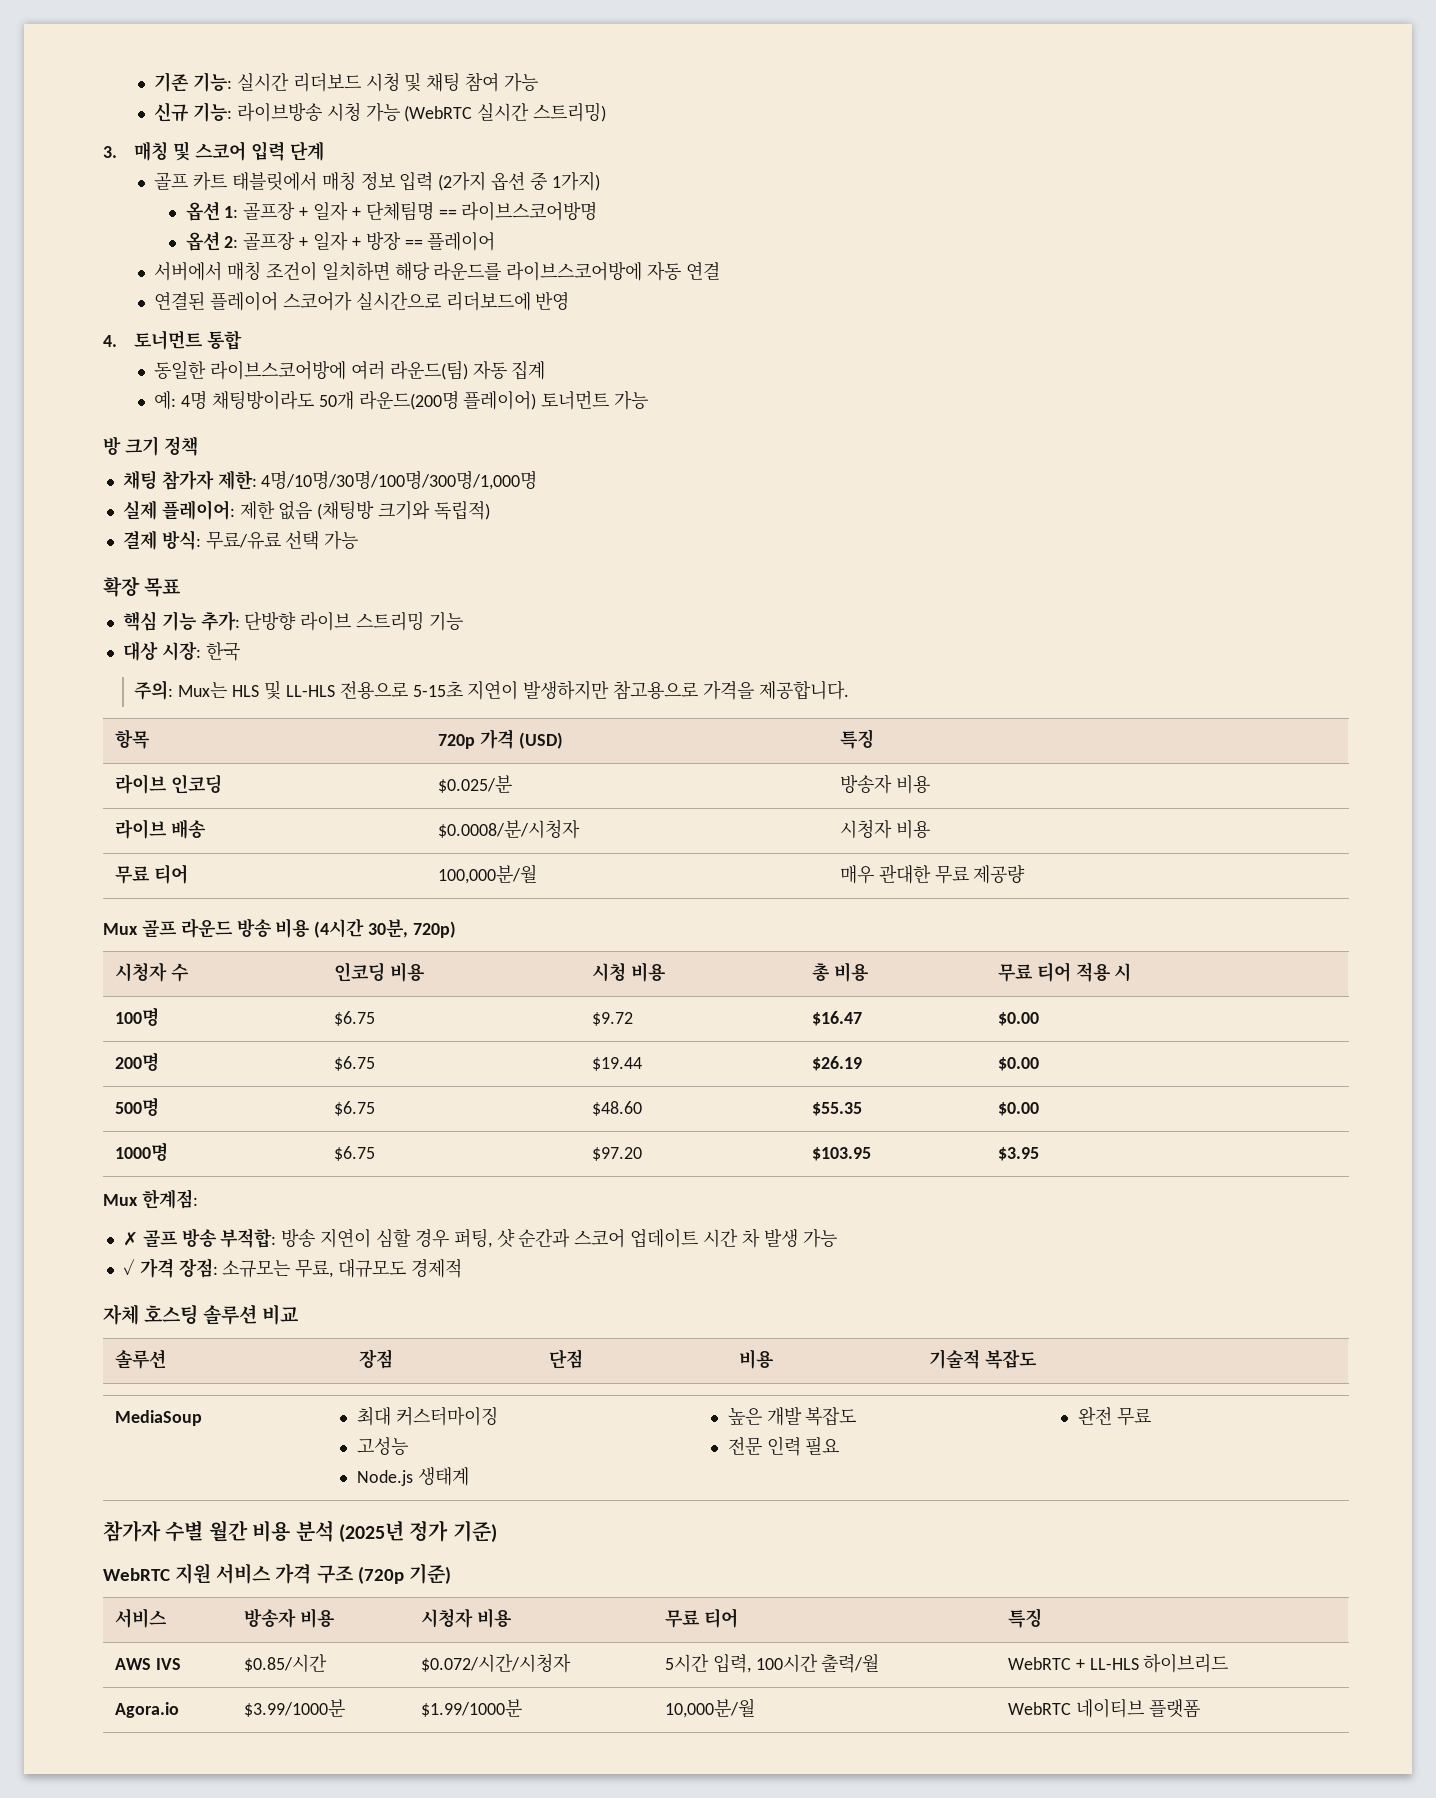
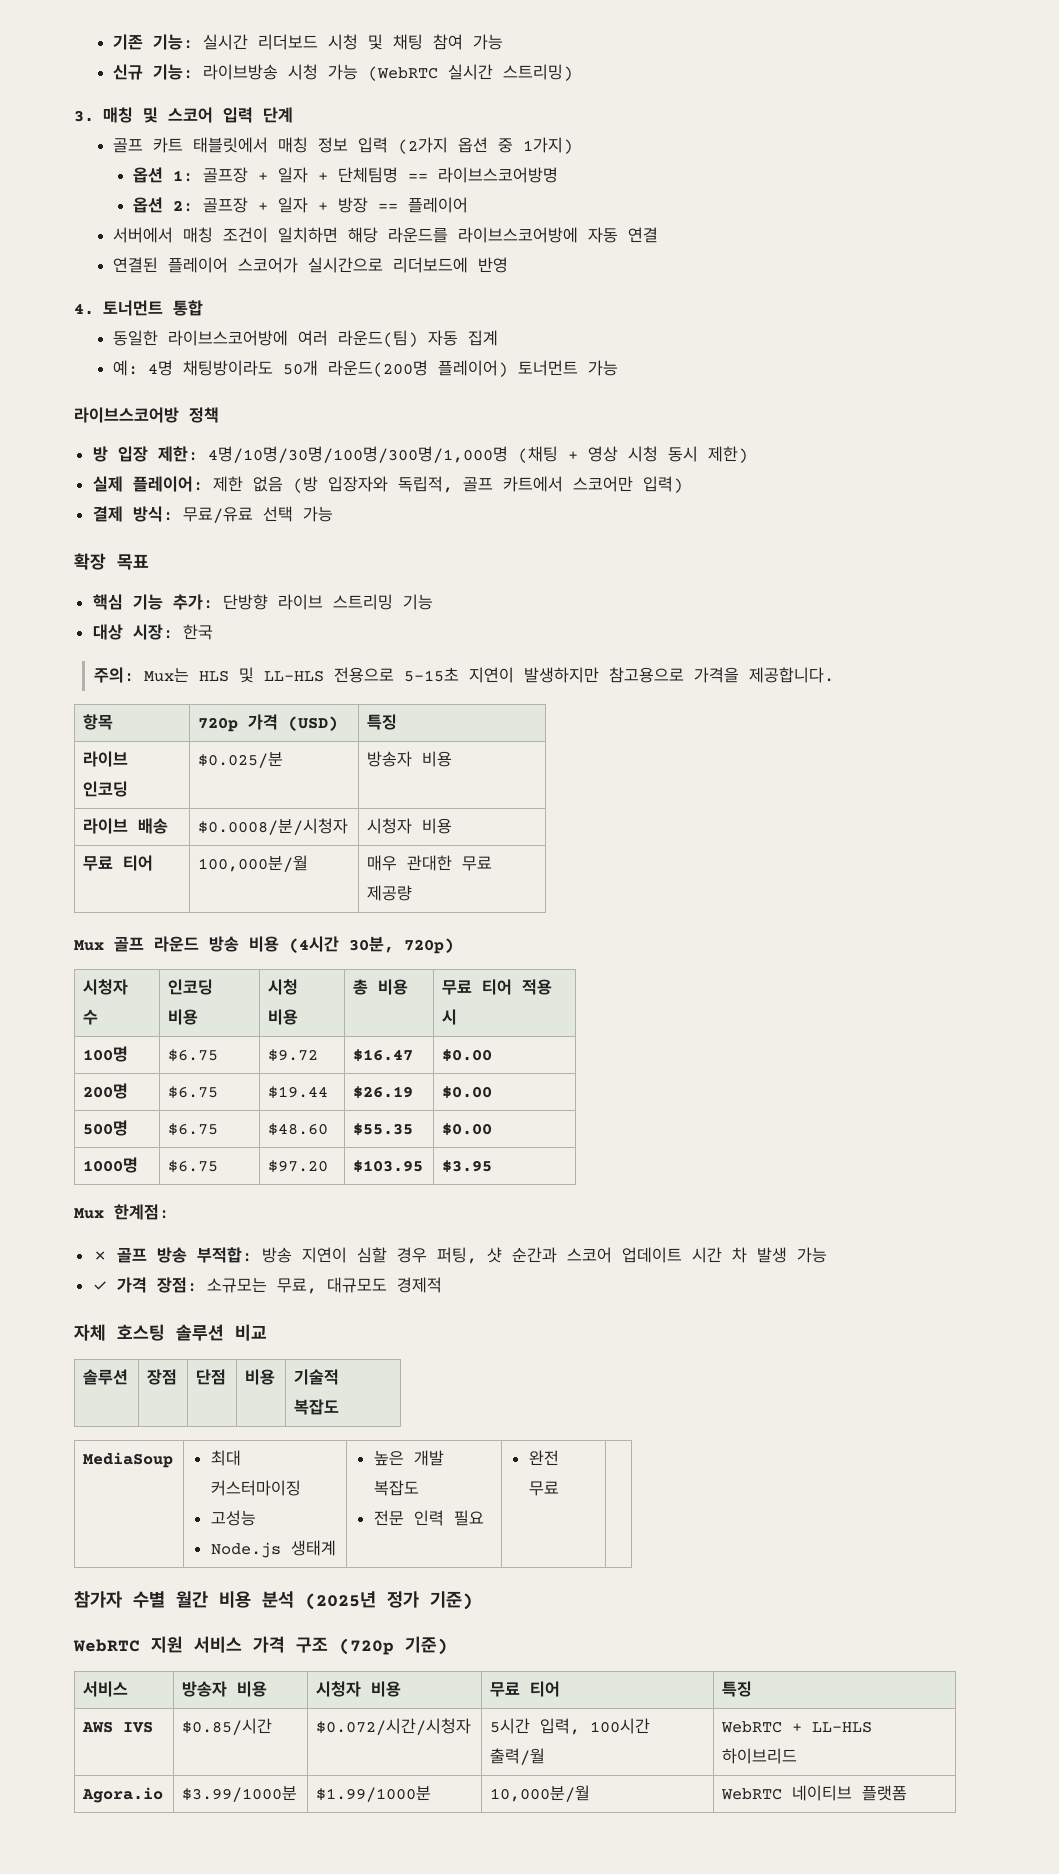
- 방 크기 정책
+ 라이브스코어방 정책
- 채팅 참가자 제한: 4명/10명/30명/100명/300명/1,000명
- 실제 플레이어: 제한 없음 (채팅방 크기와 독립적)
+ 방 입장 제한: 4명/10명/30명/100명/300명/1,000명 (채팅 + 영상 시청 동시 제한)
+ 실제 플레이어: 제한 없음 (방 입장자와 독립적, 골프 카트에서 스코어만 입력)

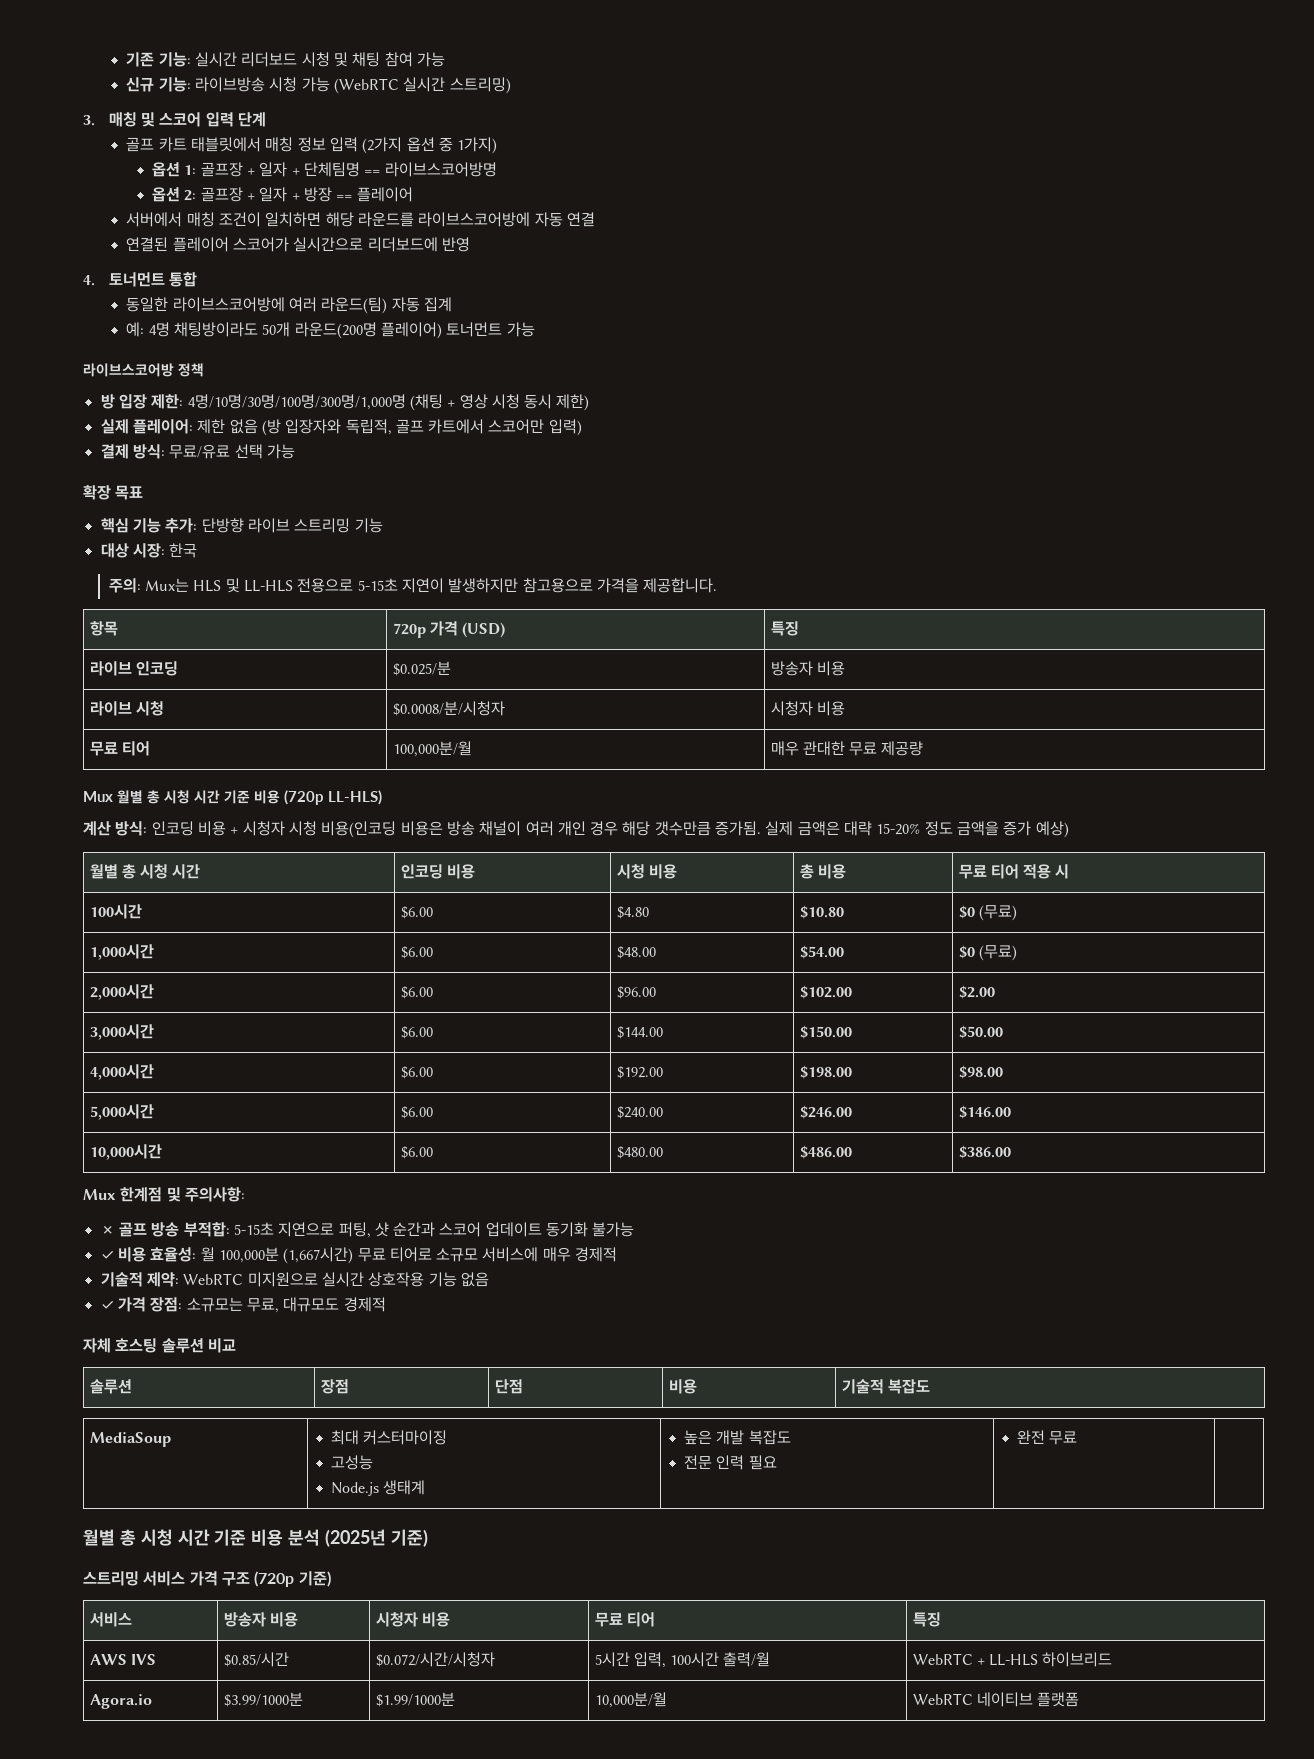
- 라이브 배송 | $0.0008/분/시청자 | 시청자 비용
+ 라이브 시청 | $0.0008/분/시청자 | 시청자 비용
- Mux 골프 라운드 방송 비용 (4시간 30분, 720p)
- 시청자 수 | 인코딩 비용 | 시청 비용 | 총 비용 | 무료 티어 적용 시
+ Mux 월별 총 시청 시간 기준 비용 (720p LL-HLS)
+ 계산 방식: 인코딩 비용 + 시청자 시청 비용(인코딩 비용은 방송 채널이 여러 개인 경우 해당 갯수만큼 증가됨. 실제 금액은 대략 15-20% 정도 금액을 증가 예상)
+ 월별 총 시청 시간 | 인코딩 비용 | 시청 비용 | 총 비용 | 무료 티어 적용 시
- 100명 | $6.75 | $9.72 | $16.47 | $0.00
- 200명 | $6.75 | $19.44 | $26.19 | $0.00
- 500명 | $6.75 | $48.60 | $55.35 | $0.00
- 1000명 | $6.75 | $97.20 | $103.95 | $3.95
- Mux 한계점:
+ 100시간 | $6.00 | $4.80 | $10.80 | $0 (무료)
+ 1,000시간 | $6.00 | $48.00 | $54.00 | $0 (무료)
+ 2,000시간 | $6.00 | $96.00 | $102.00 | $2.00
+ 3,000시간 | $6.00 | $144.00 | $150.00 | $50.00
+ 4,000시간 | $6.00 | $192.00 | $198.00 | $98.00
+ 5,000시간 | $6.00 | $240.00 | $246.00 | $146.00
+ 10,000시간 | $6.00 | $480.00 | $486.00 | $386.00
+ Mux 한계점 및 주의사항:
- ✗ 골프 방송 부적합: 방송 지연이 심할 경우 퍼팅, 샷 순간과 스코어 업데이트 시간 차 발생 가능
+ ✗ 골프 방송 부적합: 5-15초 지연으로 퍼팅, 샷 순간과 스코어 업데이트 동기화 불가능
+ ✓ 비용 효율성: 월 100,000분 (1,667시간) 무료 티어로 소규모 서비스에 매우 경제적
+ 기술적 제약: WebRTC 미지원으로 실시간 상호작용 기능 없음
- 참가자 수별 월간 비용 분석 (2025년 정가 기준)
- WebRTC 지원 서비스 가격 구조 (720p 기준)
+ 월별 총 시청 시간 기준 비용 분석 (2025년 기준)
+ 스트리밍 서비스 가격 구조 (720p 기준)

